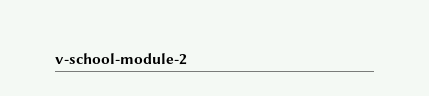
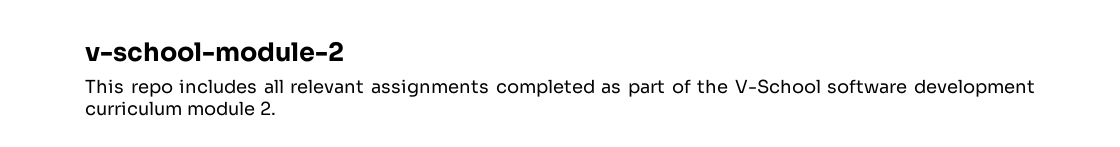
+ This repo includes all relevant assignments completed as part of the V-School software development curriculum module 2.

